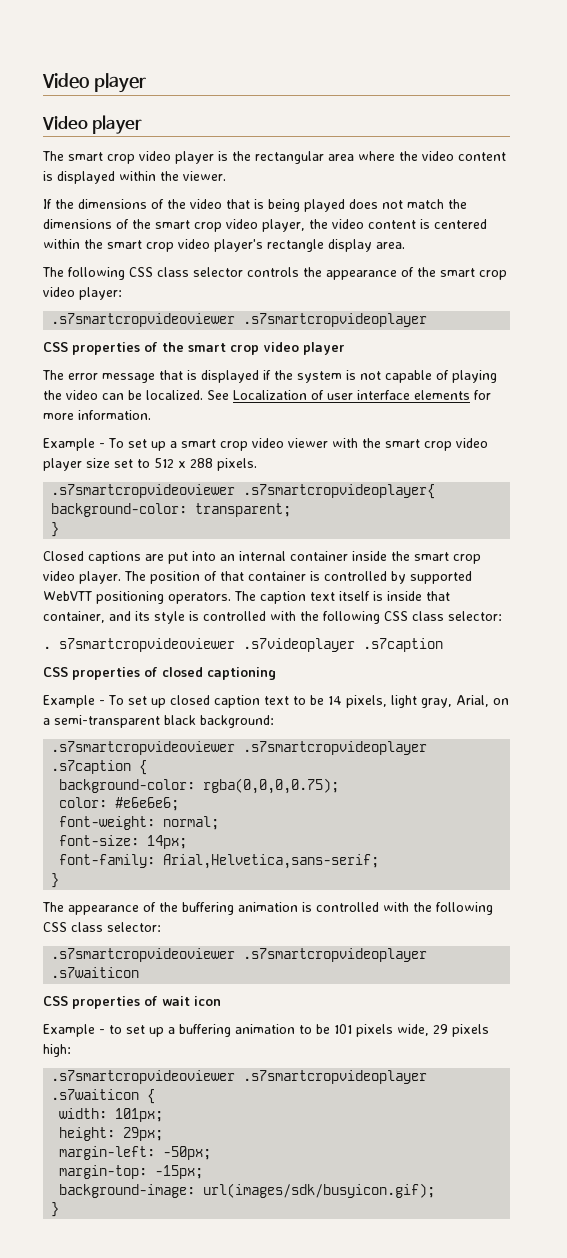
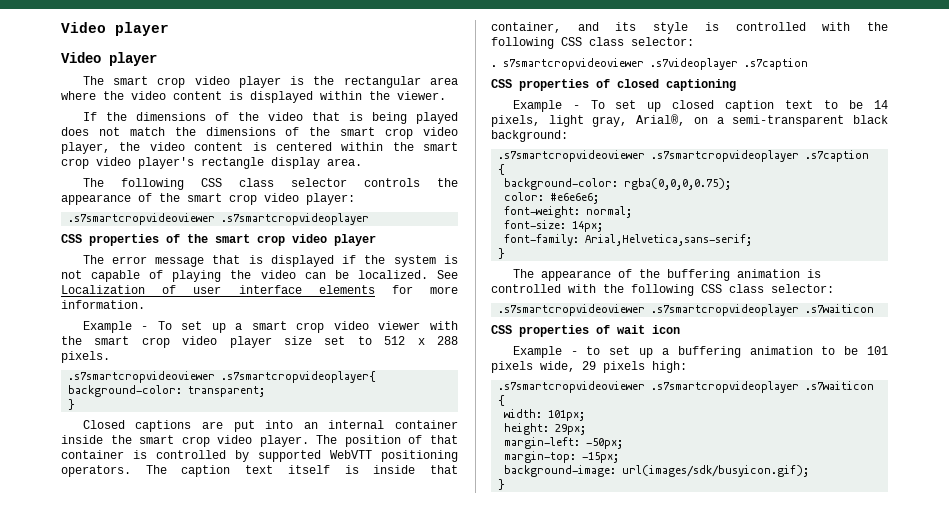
- Example - To set up closed caption text to be 14 pixels, light gray, Arial, on a semi-transparent black background:
+ Example - To set up closed caption text to be 14 pixels, light gray, Arial®, on a semi-transparent black background:

